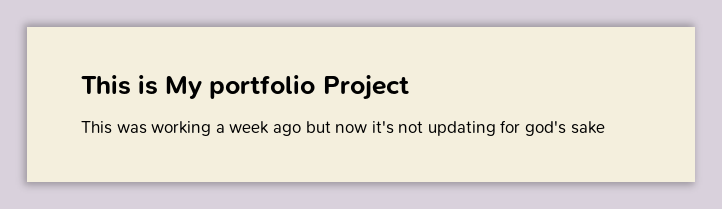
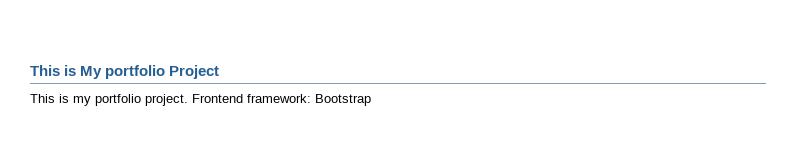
- This was working a week ago but now it's not updating for god's sake
+ This is my portfolio project. Frontend framework: Bootstrap

